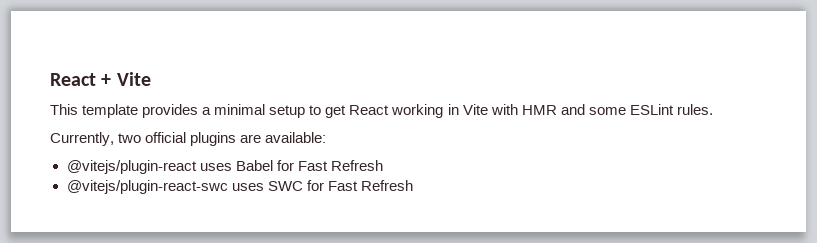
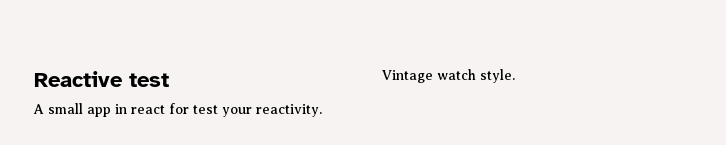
- React + Vite
- This template provides a minimal setup to get React working in Vite with HMR and some ESLint rules.
- Currently, two official plugins are available:
- @vitejs/plugin-react uses Babel for Fast Refresh
- @vitejs/plugin-react-swc uses SWC for Fast Refresh
+ Reactive test
+ A small app in react for test your reactivity. Vintage watch style.

